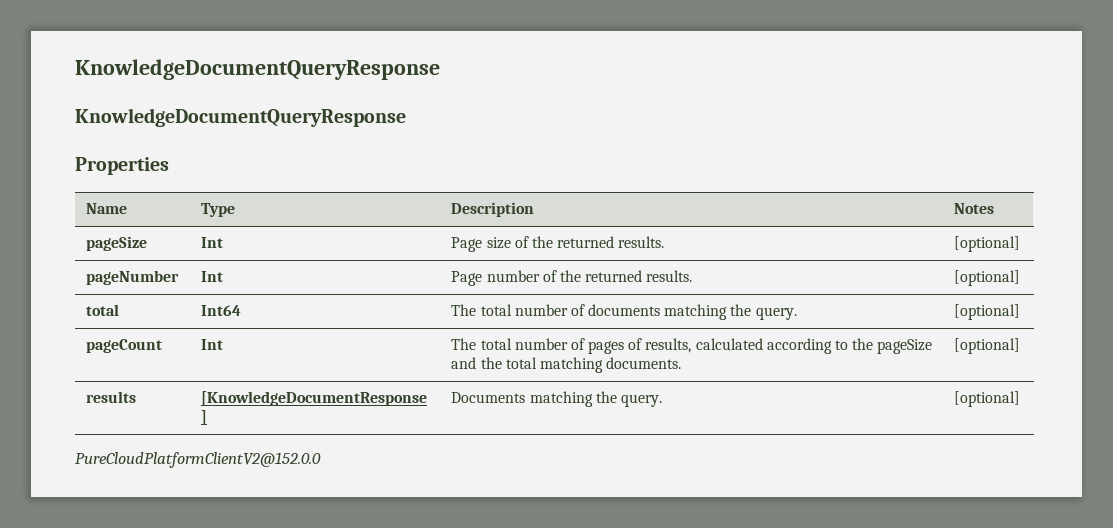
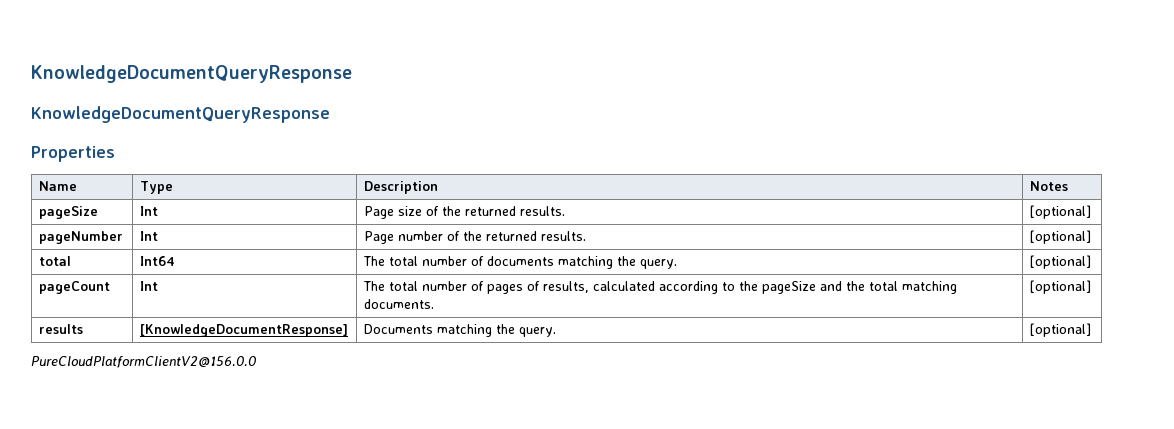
- PureCloudPlatformClientV2@152.0.0
+ PureCloudPlatformClientV2@156.0.0

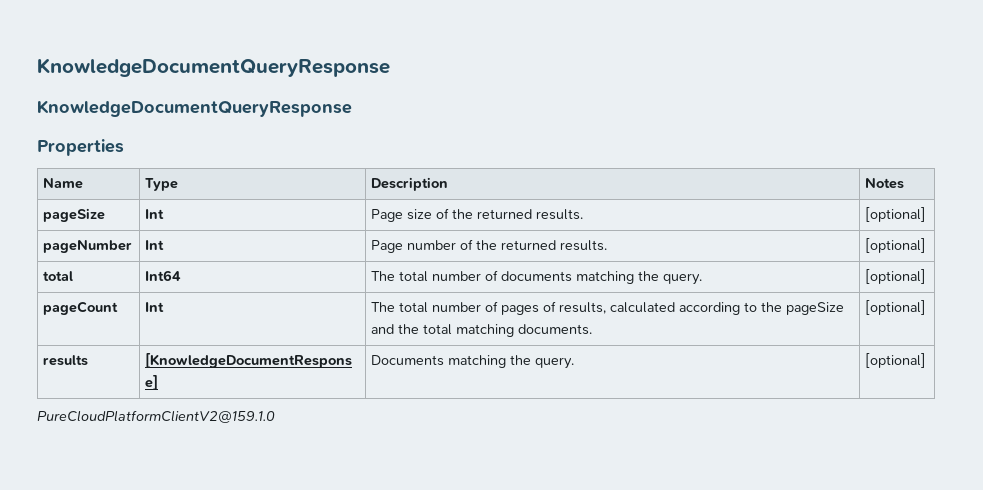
- PureCloudPlatformClientV2@156.0.0
+ PureCloudPlatformClientV2@159.1.0

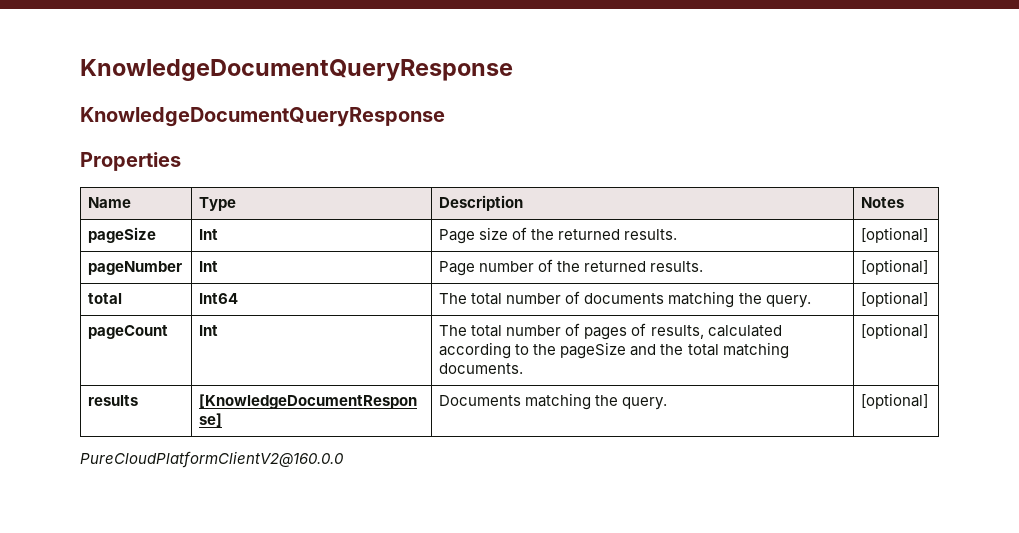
- PureCloudPlatformClientV2@159.1.0
+ PureCloudPlatformClientV2@160.0.0

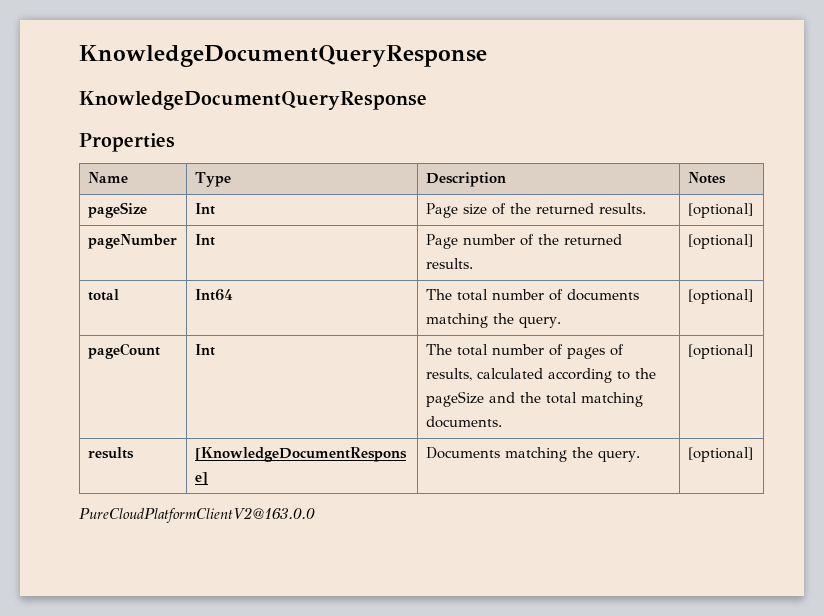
- PureCloudPlatformClientV2@160.0.0
+ PureCloudPlatformClientV2@163.0.0

